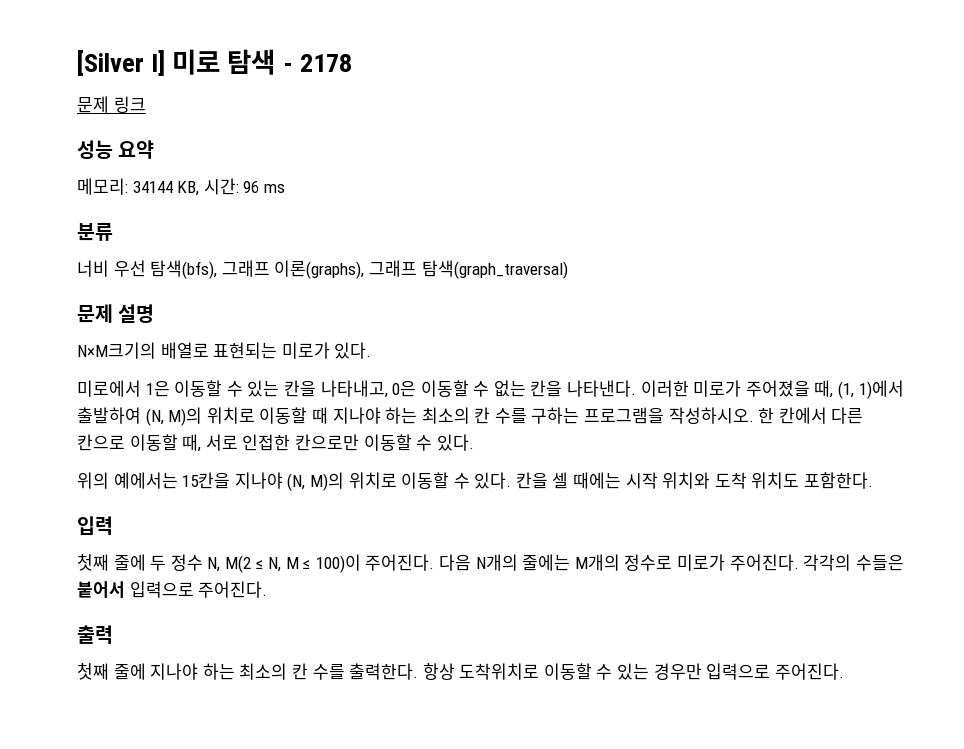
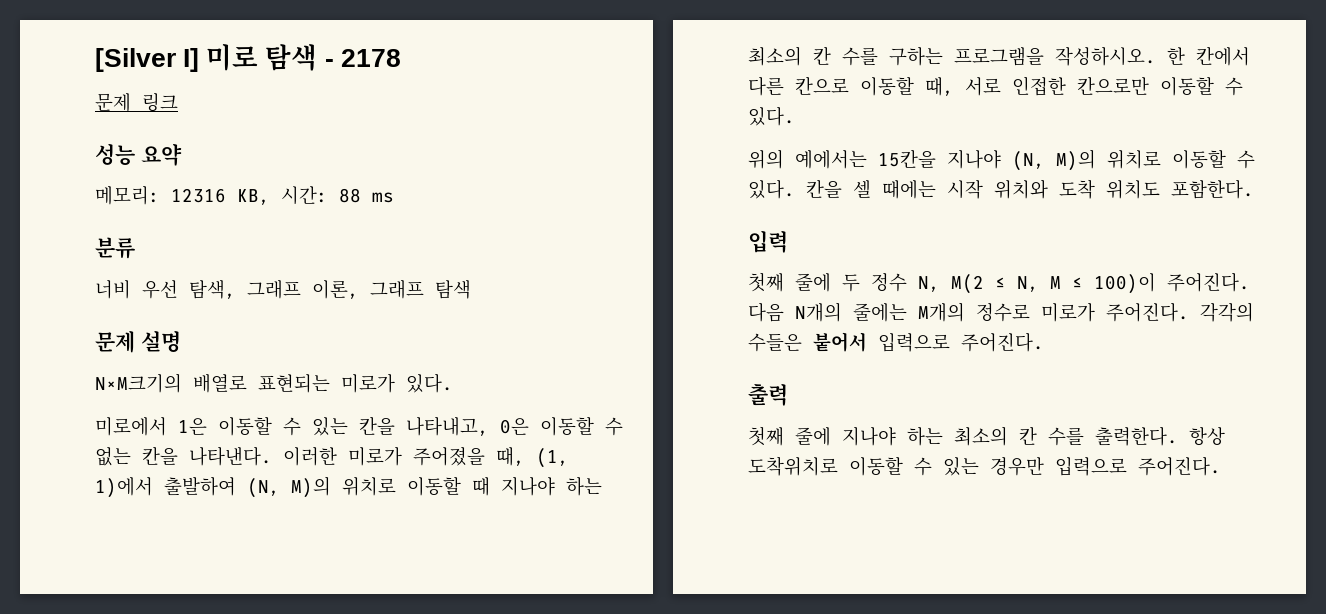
- 메모리: 34144 KB, 시간: 96 ms
+ 메모리: 12316 KB, 시간: 88 ms
- 너비 우선 탐색(bfs), 그래프 이론(graphs), 그래프 탐색(graph_traversal)
+ 너비 우선 탐색, 그래프 이론, 그래프 탐색

